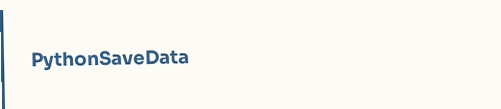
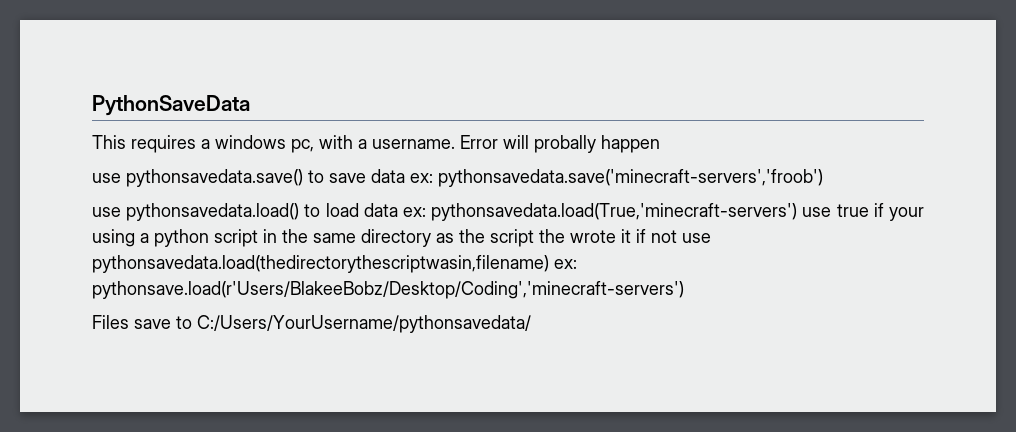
+ This requires a windows pc, with a username. Error will probally happen
+ use pythonsavedata.save() to save data ex: pythonsavedata.save('minecraft-servers','froob')
+ use pythonsavedata.load() to load data ex: pythonsavedata.load(True,'minecraft-servers') use true if your using a python script in the same directory as the script the wrote it if not use pythonsavedata.load(thedirectorythescriptwasin,filename) ex: pythonsave.load(r'Users/BlakeeBobz/Desktop/Coding','minecraft-servers')
+ Files save to C:/Users/YourUsername/pythonsavedata/

